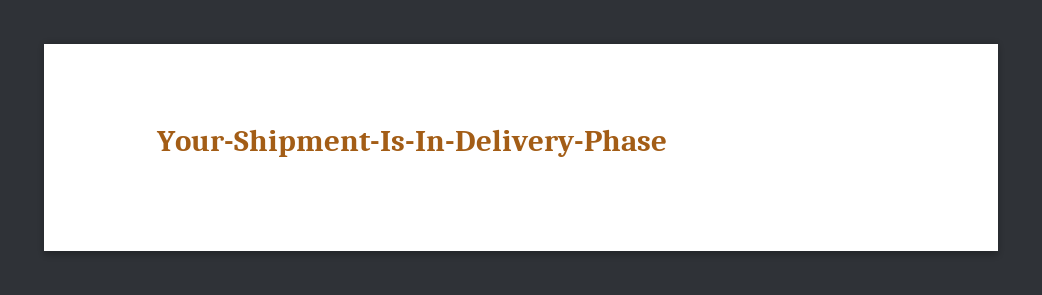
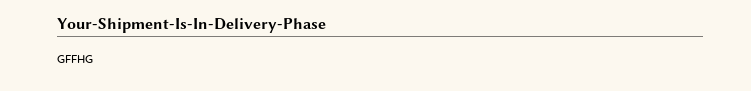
+ GFFHG

